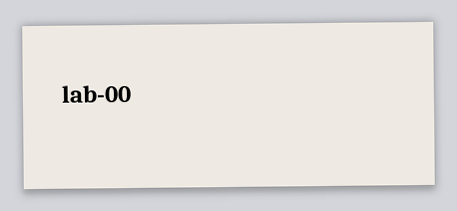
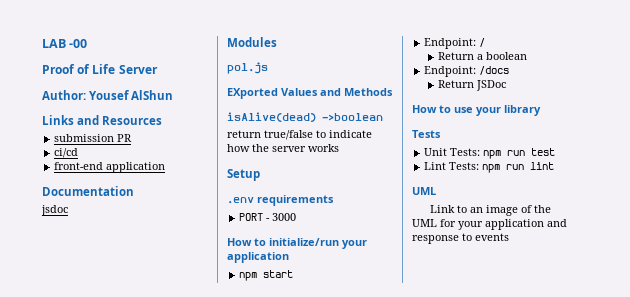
- lab-00
+ LAB -00
+ Proof of Life Server
+ Author: Yousef AlShun
+ Links and Resources
+ submission PR
+ ci/cd
+ front-end application
+ Documentation
+ jsdoc
+ Modules
+ pol.js
+ EXported Values and Methods
+ isAlive(dead) ->boolean
+ return true/false to indicate how the server works
+ Setup
+ .env requirements
+ PORT - 3000
+ How to initialize/run your application
+ npm start
+ Endpoint: /
+ Return a boolean
+ Endpoint: /docs
+ Return JSDoc
+ How to use your library
+ Tests
+ Unit Tests: npm run test
+ Lint Tests: npm run lint
+ UML
+ Link to an image of the UML for your application and response to events

